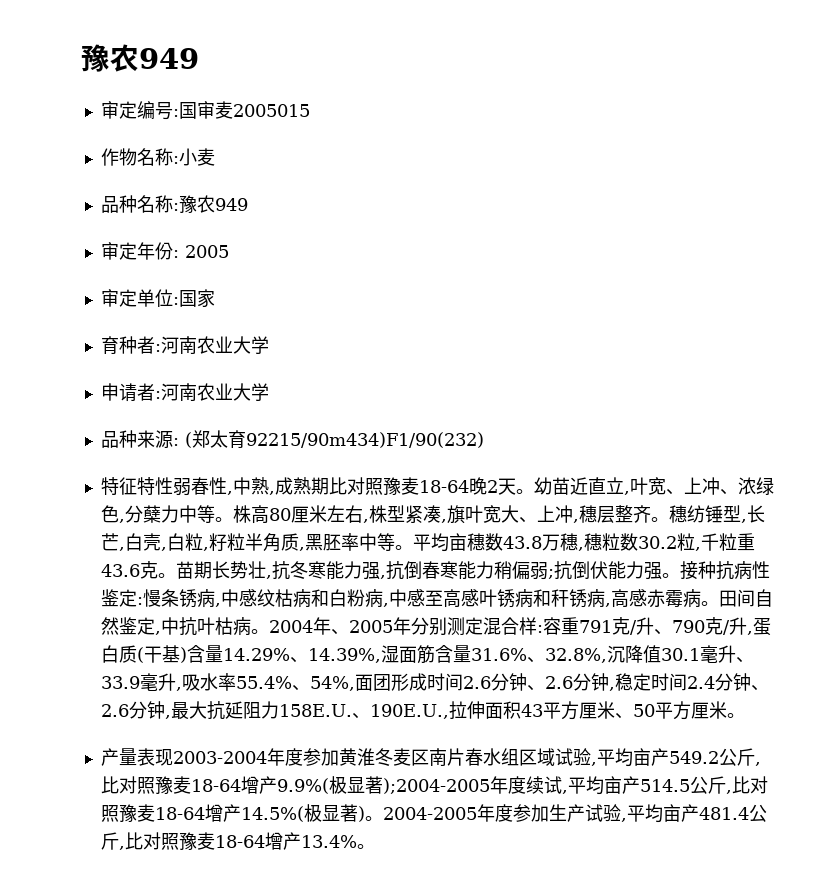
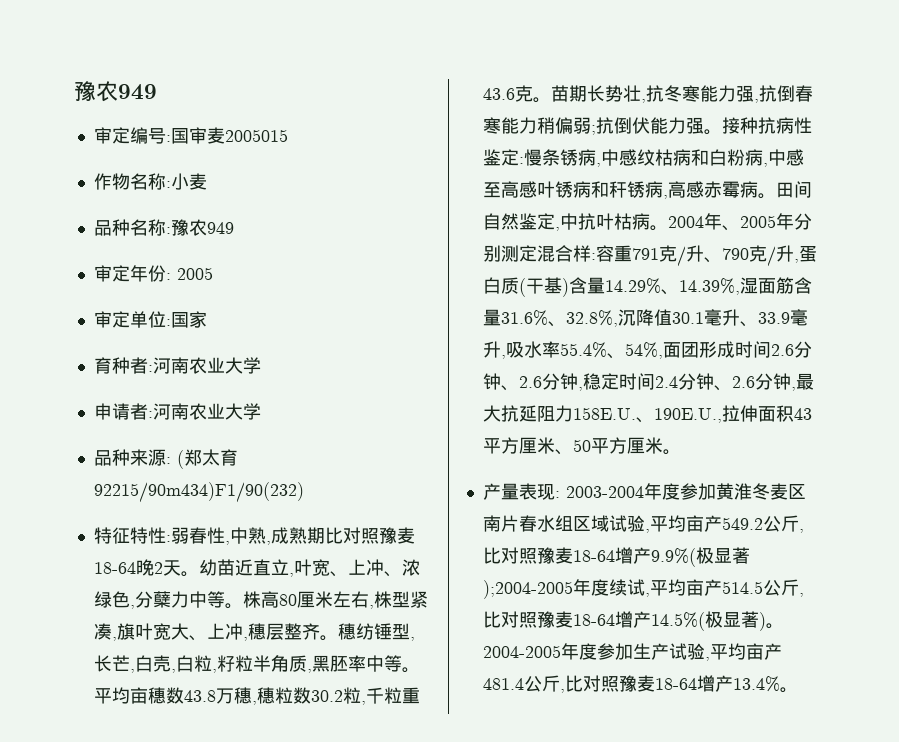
- 特征特性弱春性,中熟,成熟期比对照豫麦18-64晚2天。
+ 特征特性:弱春性,中熟,成熟期比对照豫麦18-64晚2天。
- 产量表现2003-2004年度参加黄淮冬麦区南片春水组区域试验,平均亩产549.2公斤,比对照豫麦18-64增产9.9%(极显著);2004-2005年度续试,平均亩产514.5公斤,比对照豫麦18-64增产14.5%(极显著)。
+ 产量表现: 2003-2004年度参加黄淮冬麦区南片春水组区域试验,平均亩产549.2公斤,比对照豫麦18-64增产9.9%(极显著);2004-2005年度续试,平均亩产514.5公斤,比对照豫麦18-64增产14.5%(极显著)。

